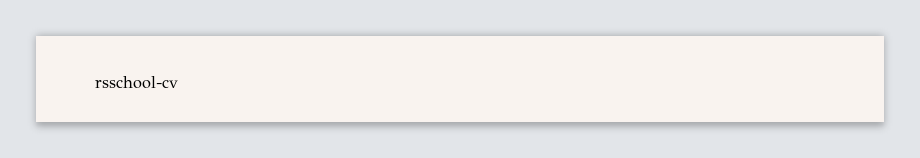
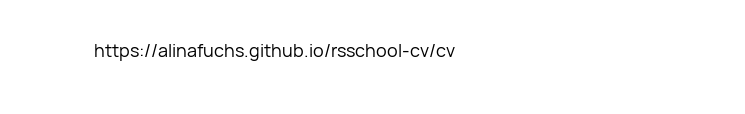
- rsschool-cv
+ https://alinafuchs.github.io/rsschool-cv/cv

